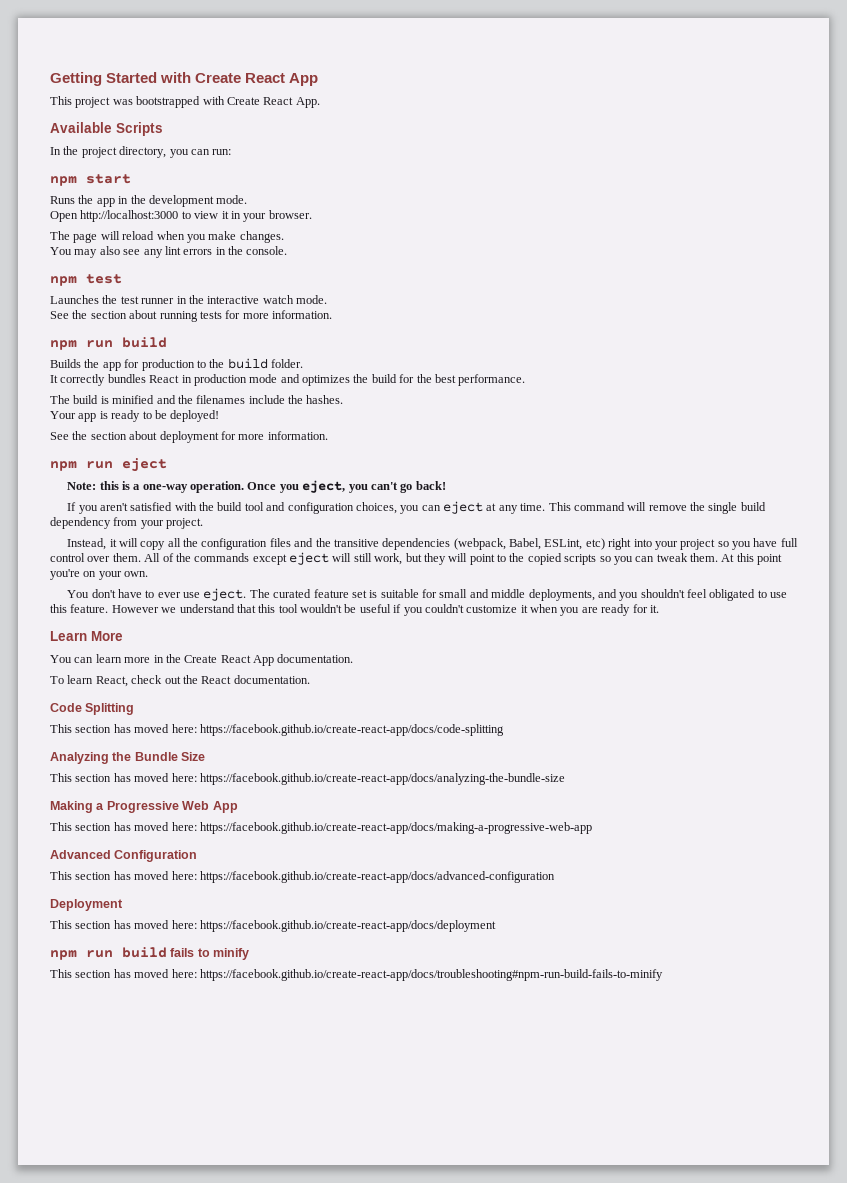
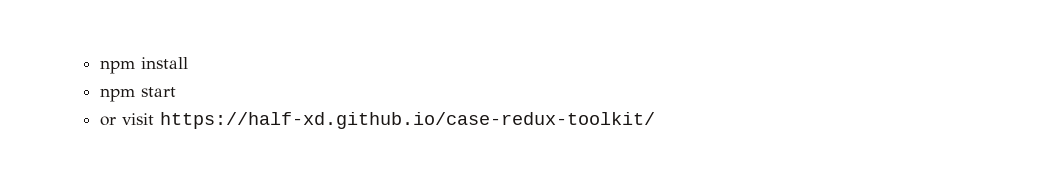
- Getting Started with Create React App
- This project was bootstrapped with Create React App.
- Available Scripts
- In the project directory, you can run:
+ npm install
  npm start
- Runs the app in the development mode.
- Open http://localhost:3000 to view it in your browser.
- The page will reload when you make changes.
- You may also see any lint errors in the console.
- npm test
- Launches the test runner in the interactive watch mode.
- See the section about running tests for more information.
- npm run build
- Builds the app for production to the build folder.
- It correctly bundles React in production mode and optimizes the build for the best performance.
- The build is minified and the filenames include the hashes.
- Your app is ready to be deployed!
- See the section about deployment for more information.
- npm run eject
- Note: this is a one-way operation. Once you eject, you can't go back!
- If you aren't satisfied with the build tool and configuration choices, you can eject at any time. This command will remove the single build dependency from your project.
- Instead, it will copy all the configuration files and the transitive dependencies (webpack, Babel, ESLint, etc) right into your project so you have full control over them. All of the commands except eject will still work, but they will point to the copied scripts so you can tweak them. At this point you're on your own.
- You don't have to ever use eject. The curated feature set is suitable for small and middle deployments, and you shouldn't feel obligated to use this feature. However we understand that this tool wouldn't be useful if you couldn't customize it when you are ready for it.
- Learn More
- You can learn more in the Create React App documentation.
- To learn React, check out the React documentation.
- Code Splitting
- This section has moved here: https://facebook.github.io/create-react-app/docs/code-splitting
- Analyzing the Bundle Size
- This section has moved here: https://facebook.github.io/create-react-app/docs/analyzing-the-bundle-size
- Making a Progressive Web App
- This section has moved here: https://facebook.github.io/create-react-app/docs/making-a-progressive-web-app
- Advanced Configuration
- This section has moved here: https://facebook.github.io/create-react-app/docs/advanced-configuration
- Deployment
- This section has moved here: https://facebook.github.io/create-react-app/docs/deployment
- npm run build fails to minify
- This section has moved here: https://facebook.github.io/create-react-app/docs/troubleshooting#npm-run-build-fails-to-minify
+ or visit https://half-xd.github.io/case-redux-toolkit/

